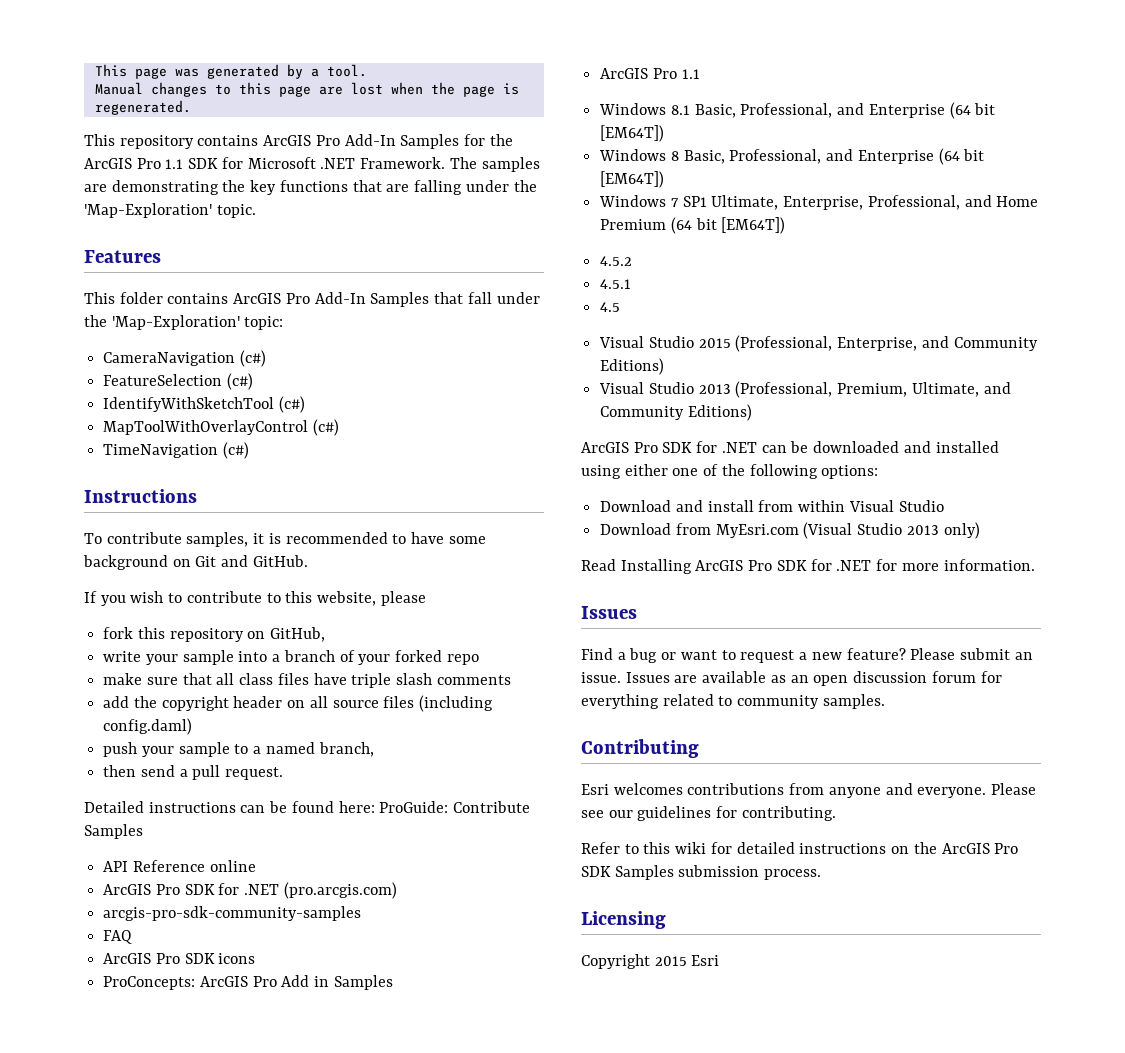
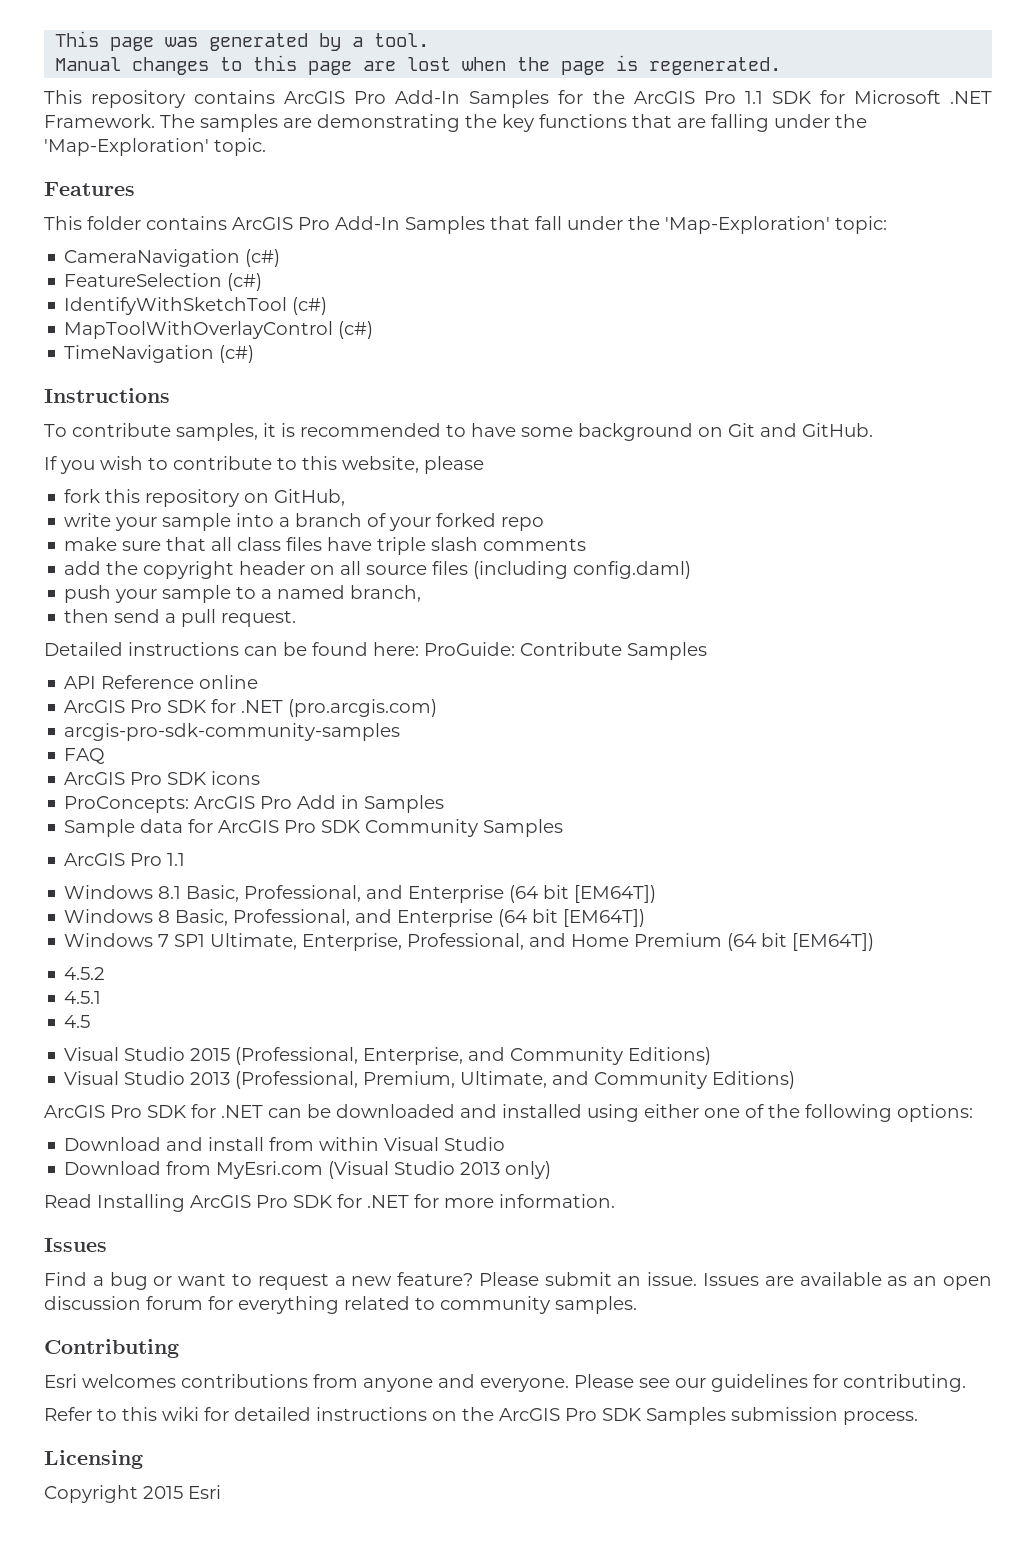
+ Sample data for ArcGIS Pro SDK Community Samples

